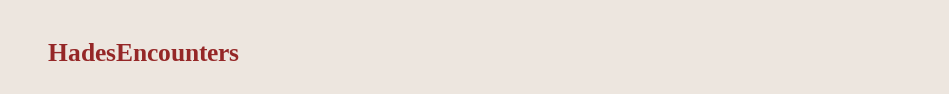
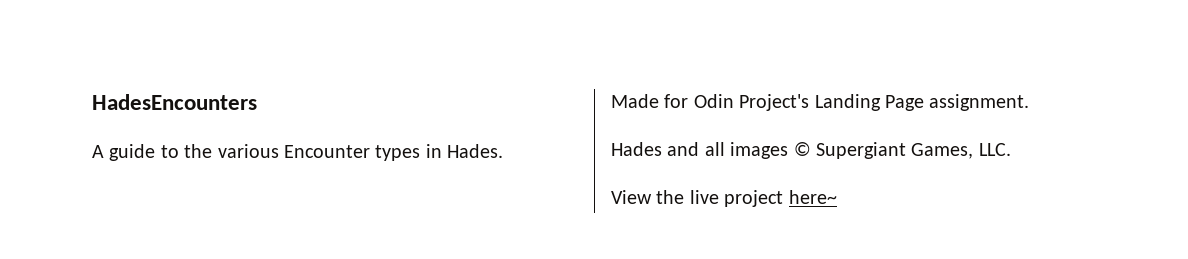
+ A guide to the various Encounter types in Hades.
+ Made for Odin Project's Landing Page assignment.
+ Hades and all images © Supergiant Games, LLC.
+ View the live project here~

